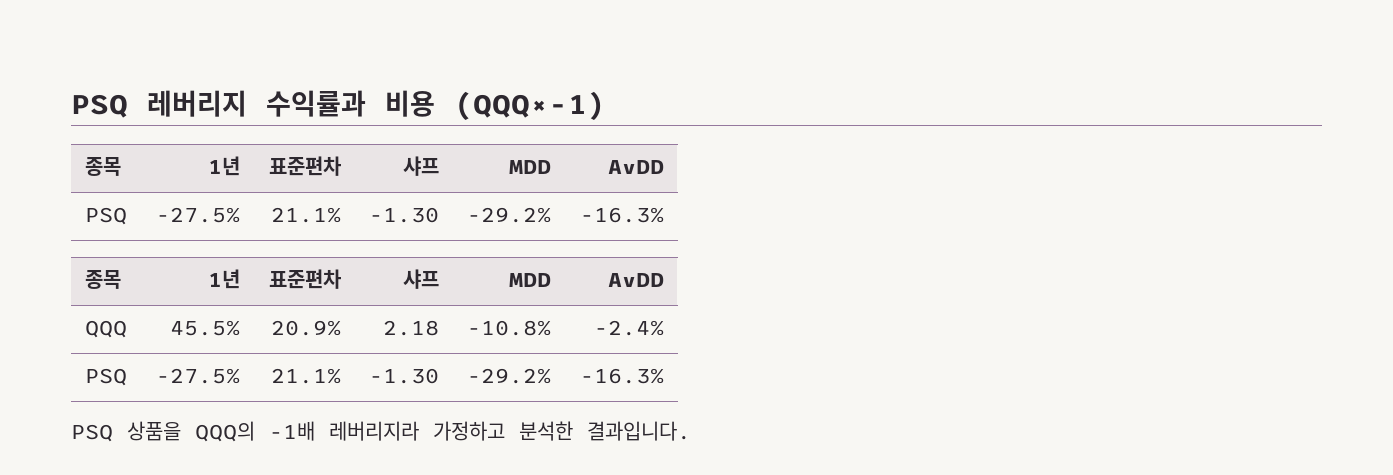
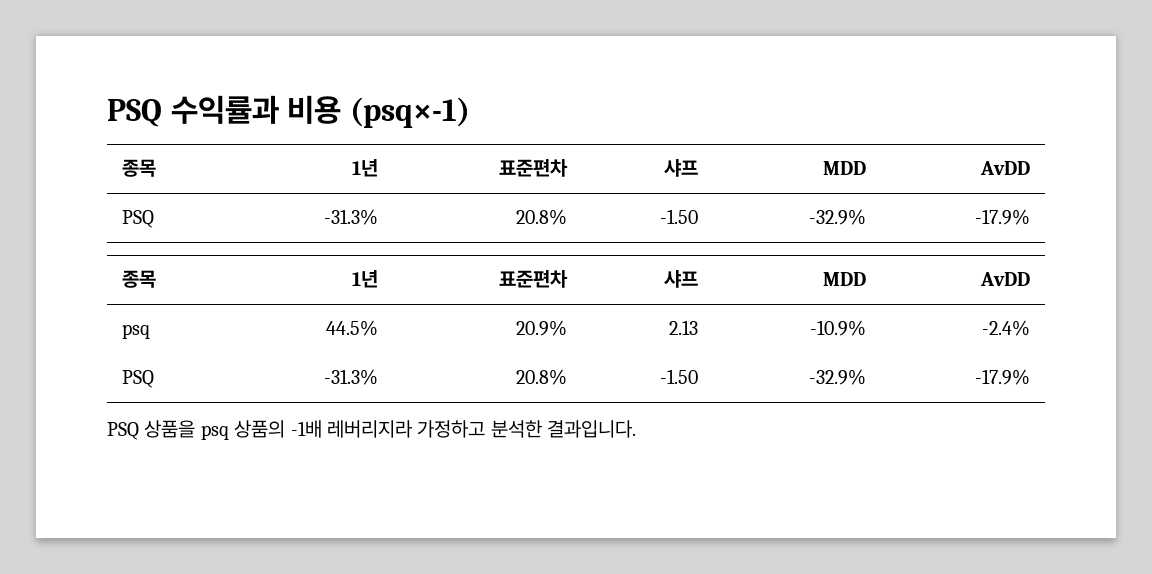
- PSQ 레버리지 수익률과 비용 (QQQ×-1)
+ PSQ 수익률과 비용 (psq×-1)
  종목 | 1년 | 표준편차 | 샤프 | MDD | AvDD
- PSQ | -27.5% | 21.1% | -1.30 | -29.2% | -16.3%
+ PSQ | -31.3% | 20.8% | -1.50 | -32.9% | -17.9%
  종목 | 1년 | 표준편차 | 샤프 | MDD | AvDD
- QQQ | 45.5% | 20.9% | 2.18 | -10.8% | -2.4%
- PSQ | -27.5% | 21.1% | -1.30 | -29.2% | -16.3%
+ psq | 44.5% | 20.9% | 2.13 | -10.9% | -2.4%
+ PSQ | -31.3% | 20.8% | -1.50 | -32.9% | -17.9%
- PSQ 상품을 QQQ의 -1배 레버리지라 가정하고 분석한 결과입니다.
+ PSQ 상품을 psq 상품의 -1배 레버리지라 가정하고 분석한 결과입니다.

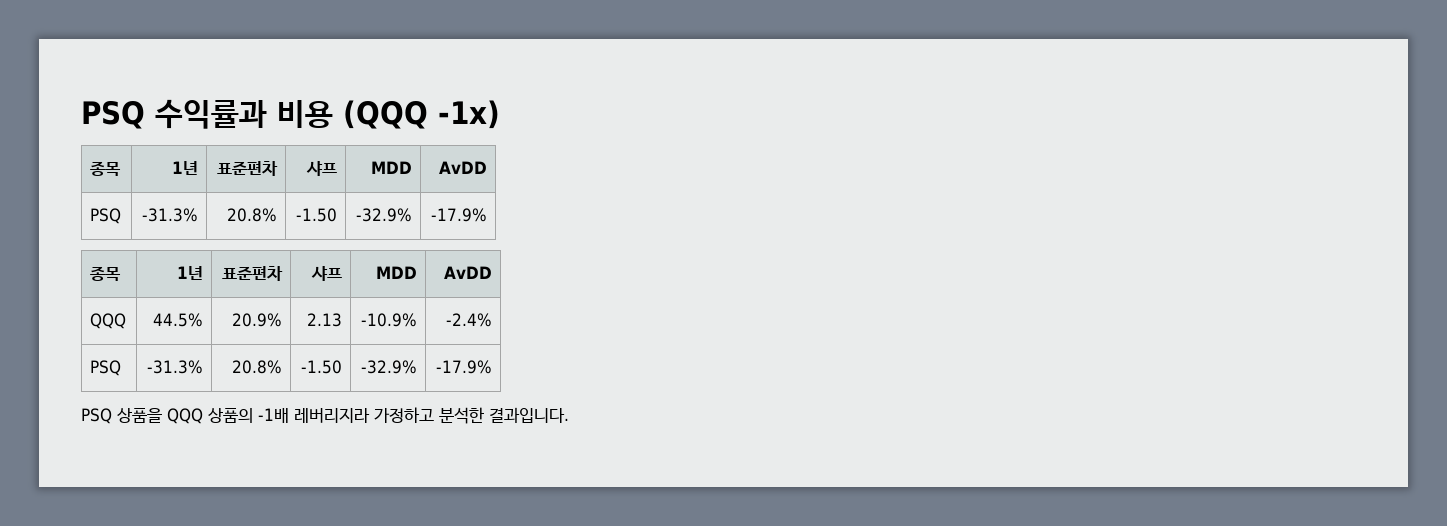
- PSQ 수익률과 비용 (psq×-1)
+ PSQ 수익률과 비용 (QQQ -1x)
- psq | 44.5% | 20.9% | 2.13 | -10.9% | -2.4%
+ QQQ | 44.5% | 20.9% | 2.13 | -10.9% | -2.4%
- PSQ 상품을 psq 상품의 -1배 레버리지라 가정하고 분석한 결과입니다.
+ PSQ 상품을 QQQ 상품의 -1배 레버리지라 가정하고 분석한 결과입니다.

